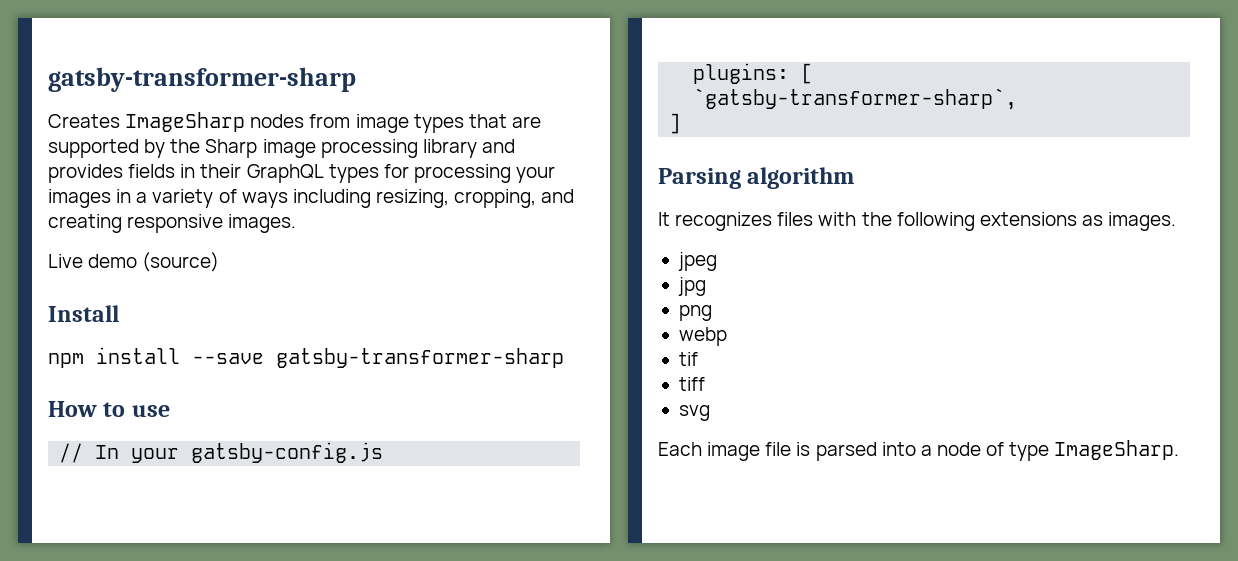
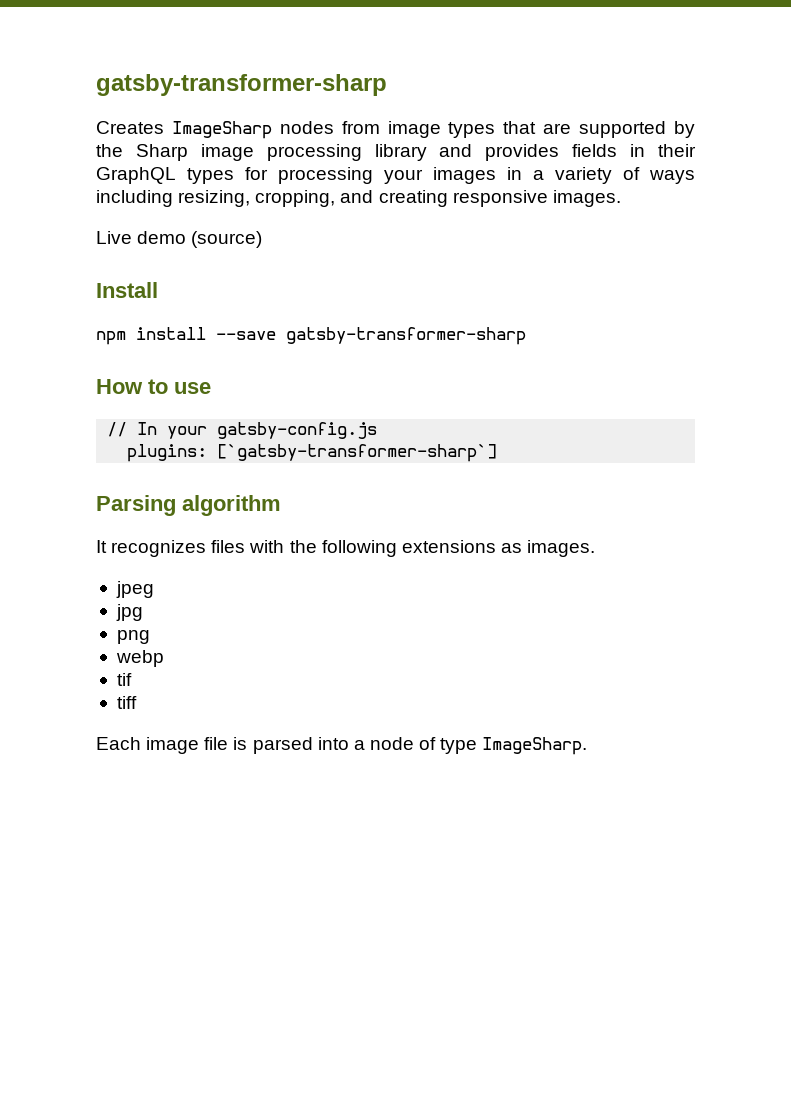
- plugins: [
- `gatsby-transformer-sharp`,
- ]
+ plugins: [`gatsby-transformer-sharp`]
- svg

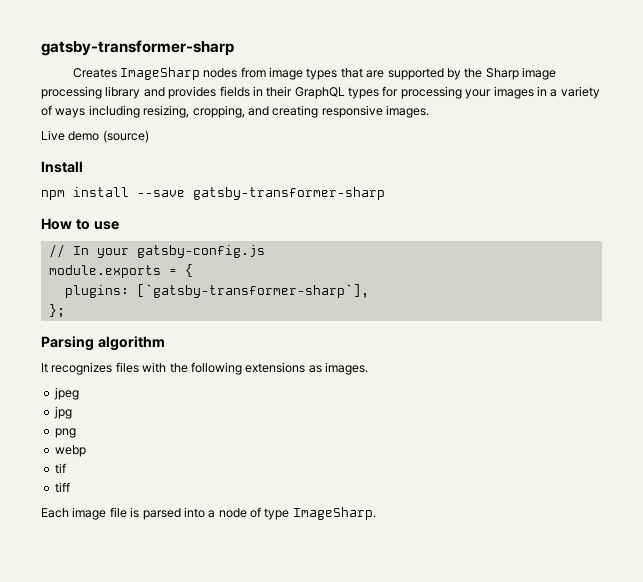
+ module.exports = {
- plugins: [`gatsby-transformer-sharp`]
+ plugins: [`gatsby-transformer-sharp`],
+ };

